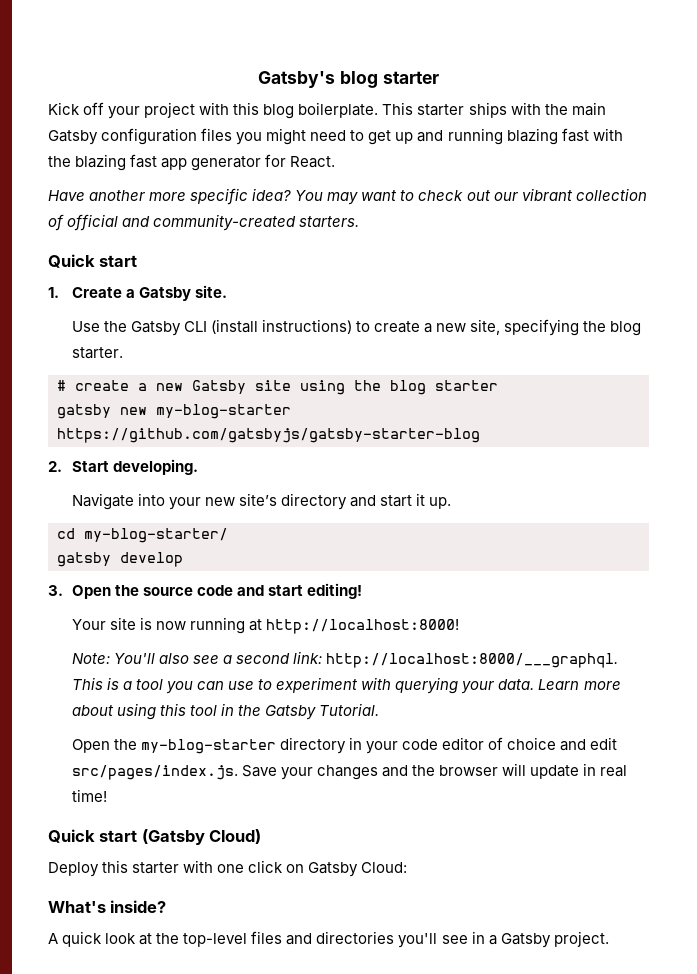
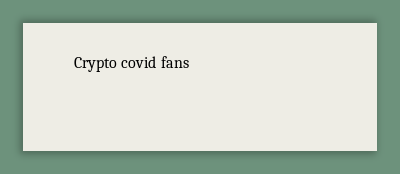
- Gatsby's blog starter
- Kick off your project with this blog boilerplate. This starter ships with the main Gatsby configuration files you might need to get up and running blazing fast with the blazing fast app generator for React.
- Have another more specific idea? You may want to check out our vibrant collection of official and community-created starters.
- Quick start
- 1. Create a Gatsby site.
- Use the Gatsby CLI (install instructions) to create a new site, specifying the blog starter.
- # create a new Gatsby site using the blog starter
- gatsby new my-blog-starter https://github.com/gatsbyjs/gatsby-starter-blog
- 2. Start developing.
- Navigate into your new site’s directory and start it up.
- cd my-blog-starter/
- gatsby develop
- 3. Open the source code and start editing!
- Your site is now running at http://localhost:8000!
- Note: You'll also see a second link: http://localhost:8000/___graphql. This is a tool you can use to experiment with querying your data. Learn more about using this tool in the Gatsby Tutorial.
- Open the my-blog-starter directory in your code editor of choice and edit src/pages/index.js. Save your changes and the browser will update in real time!
- Quick start (Gatsby Cloud)
- Deploy this starter with one click on Gatsby Cloud:
- What's inside?
- A quick look at the top-level files and directories you'll see in a Gatsby project.
+ Crypto covid fans

